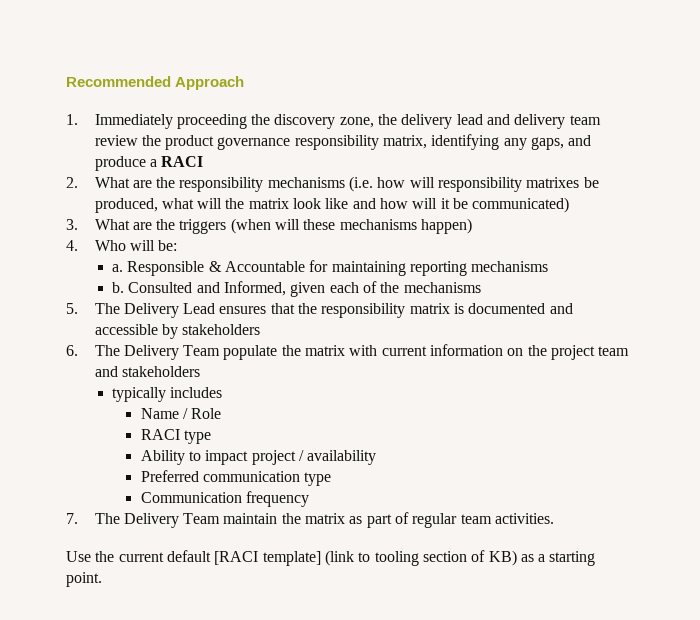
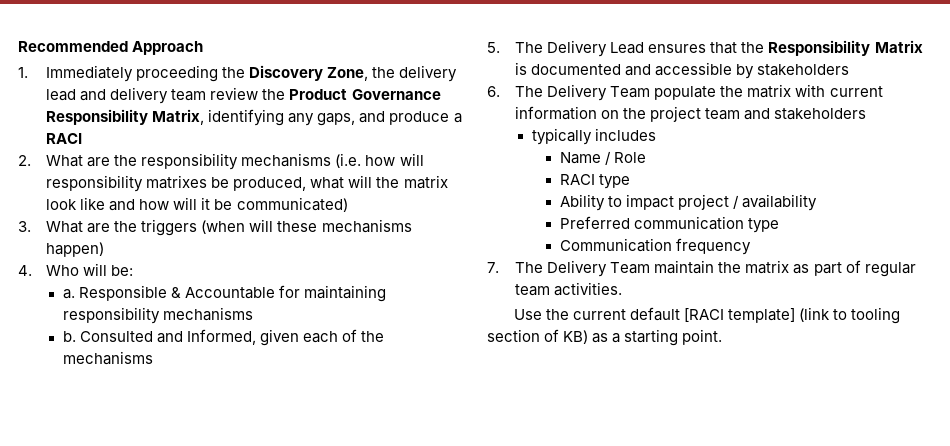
- 1. Immediately proceeding the discovery zone, the delivery lead and delivery team review the product governance responsibility matrix, identifying any gaps, and produce a RACI
+ 1. Immediately proceeding the Discovery Zone, the delivery lead and delivery team review the Product Governance Responsibility Matrix, identifying any gaps, and produce a RACI
- Responsible & Accountable for maintaining reporting mechanisms
+ Responsible & Accountable for maintaining responsibility mechanisms
- 5. The Delivery Lead ensures that the responsibility matrix is documented and accessible by stakeholders
+ 5. The Delivery Lead ensures that the Responsibility Matrix is documented and accessible by stakeholders

